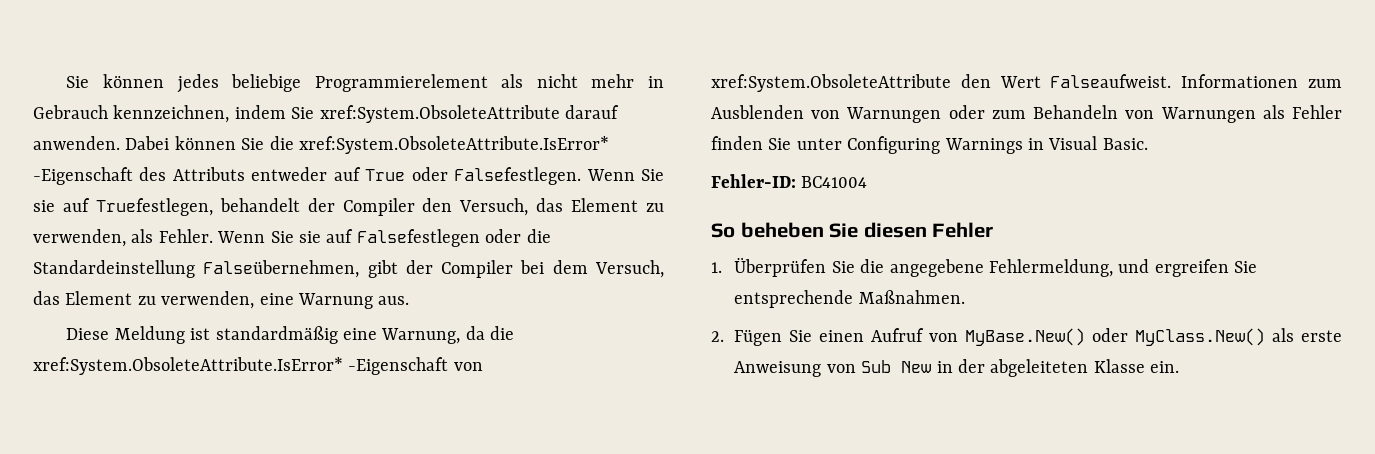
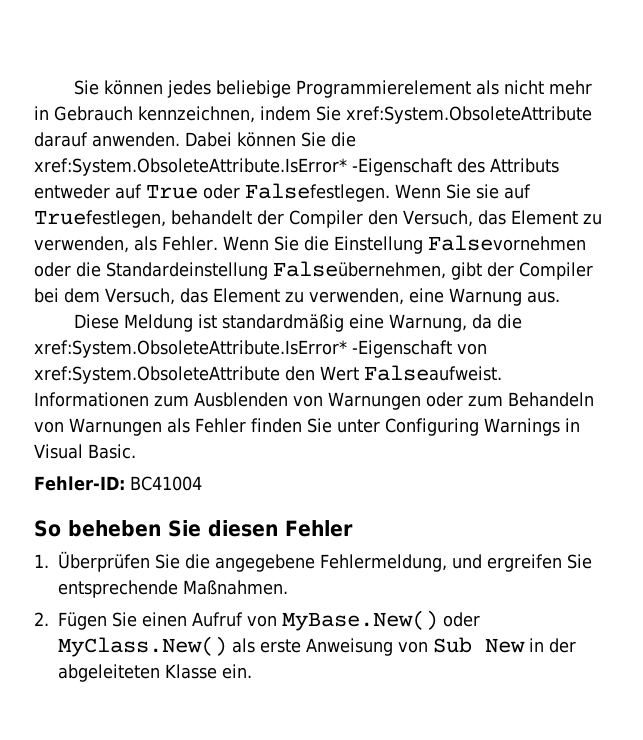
- Wenn Sie sie auf Falsefestlegen oder die Standardeinstellung Falseübernehmen, gibt der Compiler bei dem Versuch, das Element zu verwenden, eine Warnung aus.
+ Wenn Sie die Einstellung Falsevornehmen oder die Standardeinstellung Falseübernehmen, gibt der Compiler bei dem Versuch, das Element zu verwenden, eine Warnung aus.

